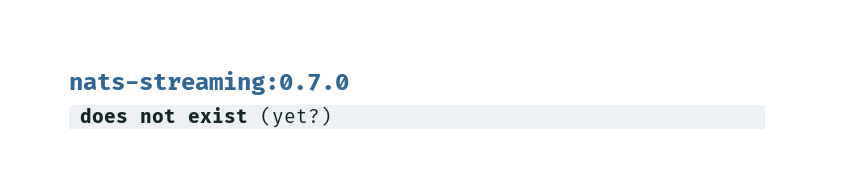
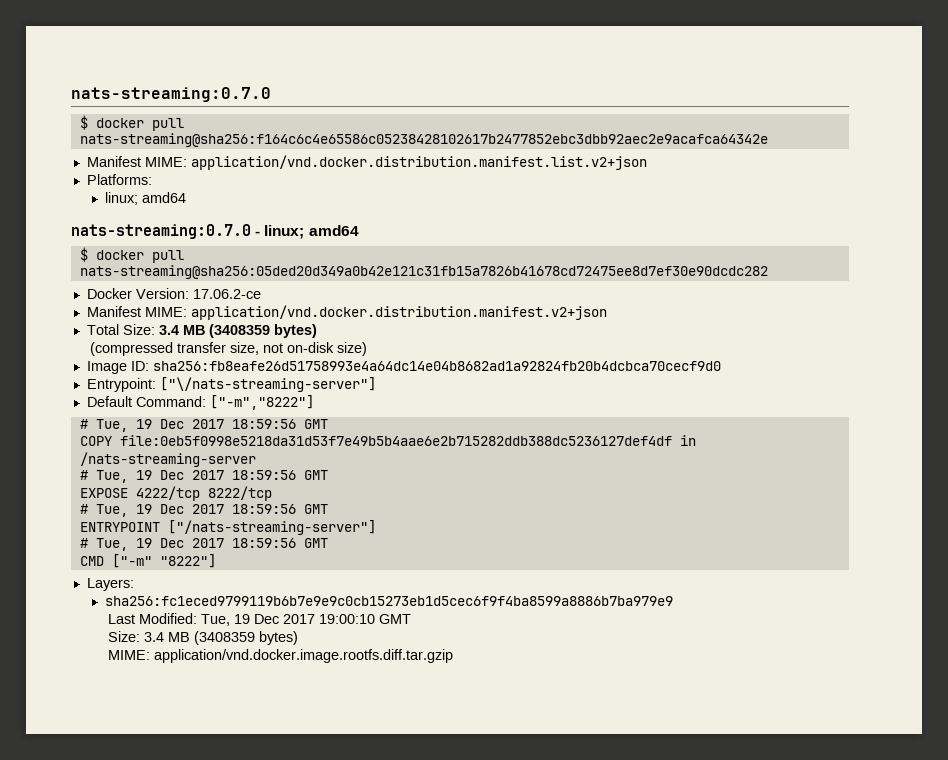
- does not exist (yet?)
+ $ docker pull nats-streaming@sha256:f164c6c4e65586c05238428102617b2477852ebc3dbb92aec2e9acafca64342e
+ Manifest MIME: application/vnd.docker.distribution.manifest.list.v2+json
+ Platforms:
+ linux; amd64
+ nats-streaming:0.7.0 - linux; amd64
+ $ docker pull nats-streaming@sha256:05ded20d349a0b42e121c31fb15a7826b41678cd72475ee8d7ef30e90dcdc282
+ Docker Version: 17.06.2-ce
+ Manifest MIME: application/vnd.docker.distribution.manifest.v2+json
+ Total Size: 3.4 MB (3408359 bytes)
+ (compressed transfer size, not on-disk size)
+ Image ID: sha256:fb8eafe26d51758993e4a64dc14e04b8682ad1a92824fb20b4dcbca70cecf9d0
+ Entrypoint: ["\/nats-streaming-server"]
+ Default Command: ["-m","8222"]
+ # Tue, 19 Dec 2017 18:59:56 GMT
+ COPY file:0eb5f0998e5218da31d53f7e49b5b4aae6e2b715282ddb388dc5236127def4df in /nats-streaming-server
+ # Tue, 19 Dec 2017 18:59:56 GMT
+ EXPOSE 4222/tcp 8222/tcp
+ # Tue, 19 Dec 2017 18:59:56 GMT
+ ENTRYPOINT ["/nats-streaming-server"]
+ # Tue, 19 Dec 2017 18:59:56 GMT
+ CMD ["-m" "8222"]
+ Layers:
+ sha256:fc1eced9799119b6b7e9e9c0cb15273eb1d5cec6f9f4ba8599a8886b7ba979e9
+ Last Modified: Tue, 19 Dec 2017 19:00:10 GMT
+ Size: 3.4 MB (3408359 bytes)
+ MIME: application/vnd.docker.image.rootfs.diff.tar.gzip

